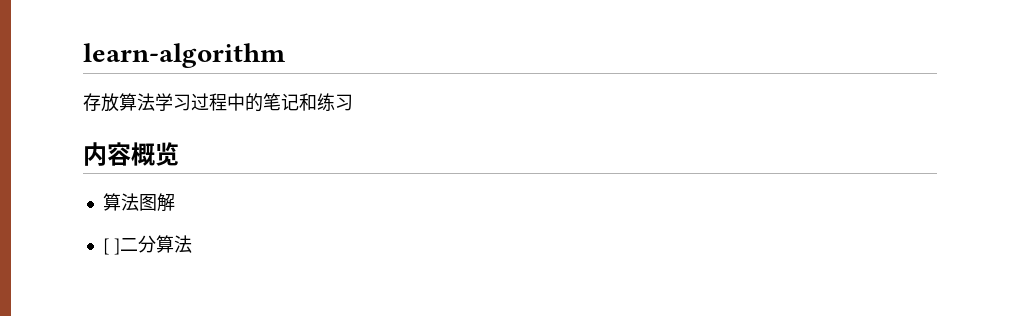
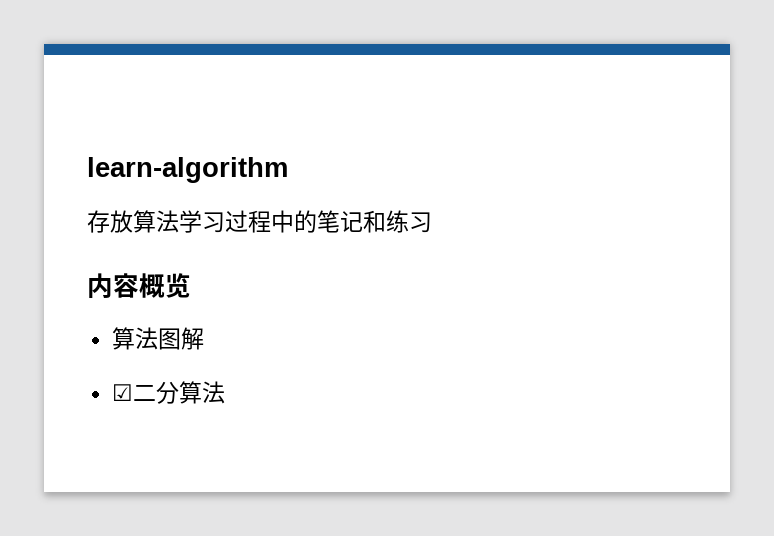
- [ ]二分算法
+ ☑二分算法

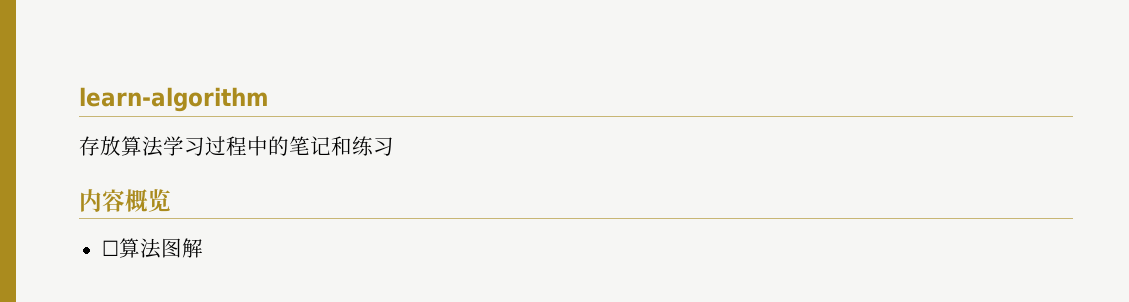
- 算法图解
+ ☐算法图解
- ☑二分算法

